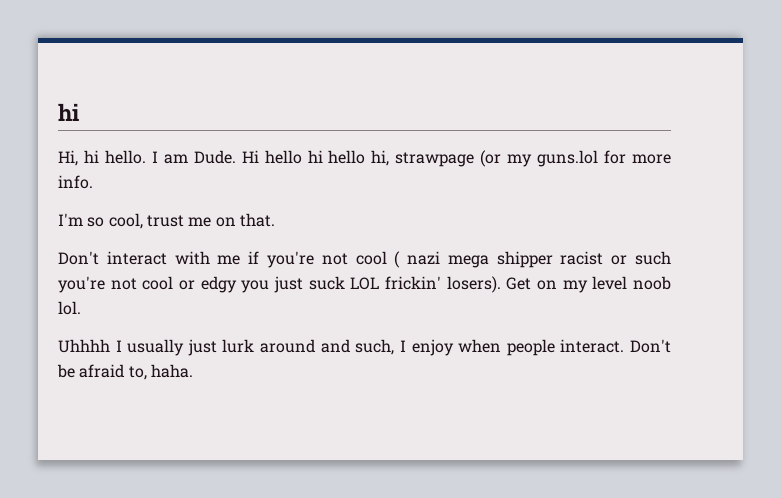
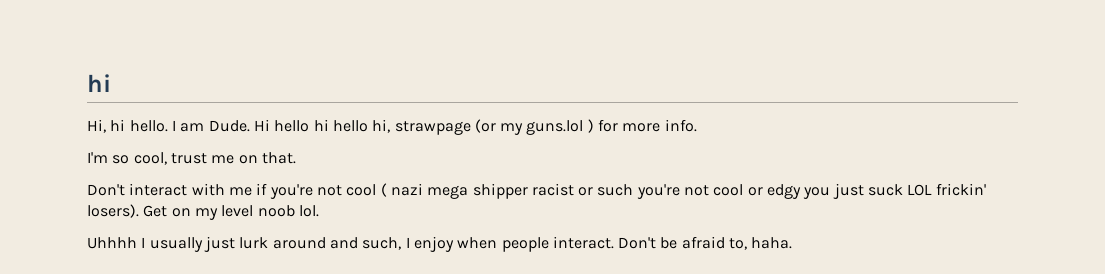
- Hi hello hi hello hi, strawpage (or my guns.lol for more info.
+ Hi hello hi hello hi, strawpage (or my guns.lol ) for more info.

